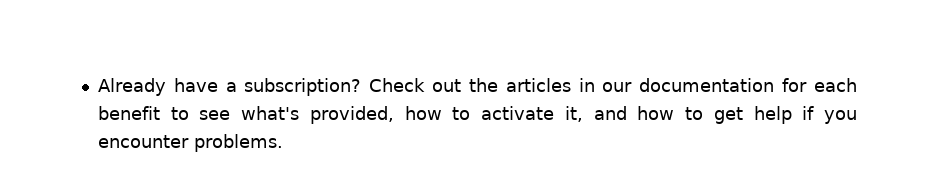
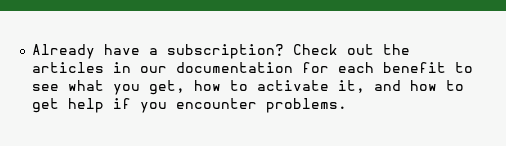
- Check out the articles in our documentation for each benefit to see what's provided, how to activate it, and how to get help if you encounter problems.
+ Check out the articles in our documentation for each benefit to see what you get, how to activate it, and how to get help if you encounter problems.

